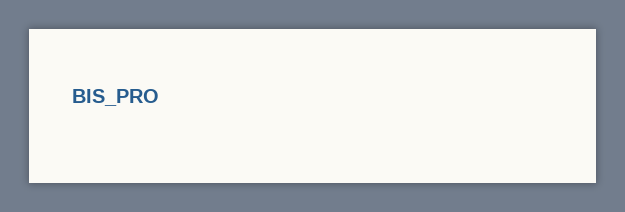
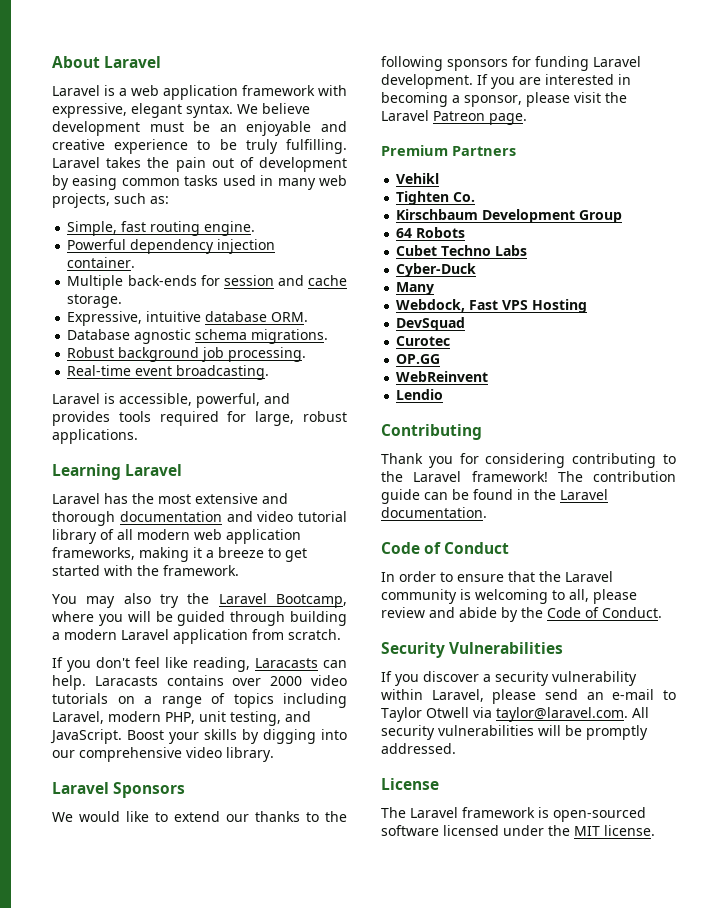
- BIS_PRO
+ About Laravel
+ Laravel is a web application framework with expressive, elegant syntax. We believe development must be an enjoyable and creative experience to be truly fulfilling. Laravel takes the pain out of development by easing common tasks used in many web projects, such as:
+ Simple, fast routing engine.
+ Powerful dependency injection container.
+ Multiple back-ends for session and cache storage.
+ Expressive, intuitive database ORM.
+ Database agnostic schema migrations.
+ Robust background job processing.
+ Real-time event broadcasting.
+ Laravel is accessible, powerful, and provides tools required for large, robust applications.
+ Learning Laravel
+ Laravel has the most extensive and thorough documentation and video tutorial library of all modern web application frameworks, making it a breeze to get started with the framework.
+ You may also try the Laravel Bootcamp, where you will be guided through building a modern Laravel application from scratch.
+ If you don't feel like reading, Laracasts can help. Laracasts contains over 2000 video tutorials on a range of topics including Laravel, modern PHP, unit testing, and JavaScript. Boost your skills by digging into our comprehensive video library.
+ Laravel Sponsors
+ We would like to extend our thanks to the following sponsors for funding Laravel development. If you are interested in becoming a sponsor, please visit the Laravel Patreon page.
+ Premium Partners
+ Vehikl
+ Tighten Co.
+ Kirschbaum Development Group
+ 64 Robots
+ Cubet Techno Labs
+ Cyber-Duck
+ Many
+ Webdock, Fast VPS Hosting
+ DevSquad
+ Curotec
+ OP.GG
+ WebReinvent
+ Lendio
+ Contributing
+ Thank you for considering contributing to the Laravel framework! The contribution guide can be found in the Laravel documentation.
+ Code of Conduct
+ In order to ensure that the Laravel community is welcoming to all, please review and abide by the Code of Conduct.
+ Security Vulnerabilities
+ If you discover a security vulnerability within Laravel, please send an e-mail to Taylor Otwell via taylor@laravel.com. All security vulnerabilities will be promptly addressed.
+ License
+ The Laravel framework is open-sourced software licensed under the MIT license.

